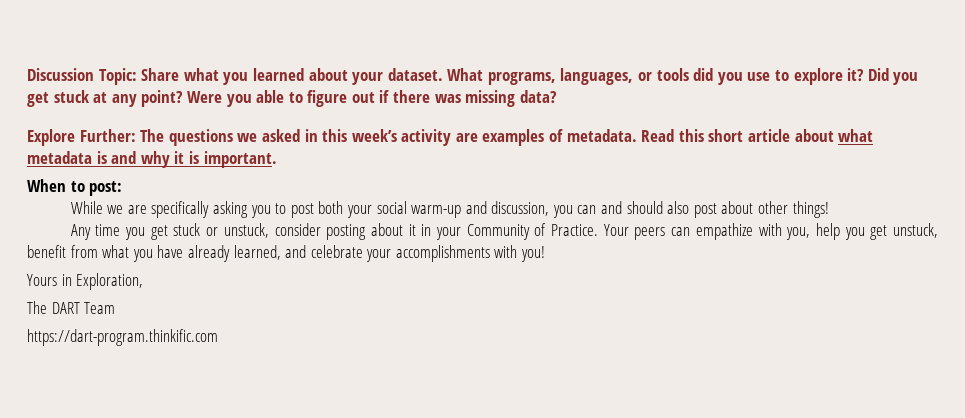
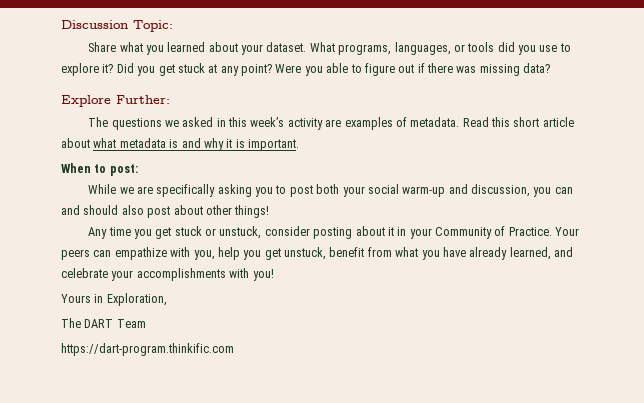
- Discussion Topic: Share what you learned about your dataset.
+ Discussion Topic:
+ Share what you learned about your dataset.
- Explore Further: The questions we asked in this week’s activity are examples of metadata.
+ Explore Further:
+ The questions we asked in this week’s activity are examples of metadata.

